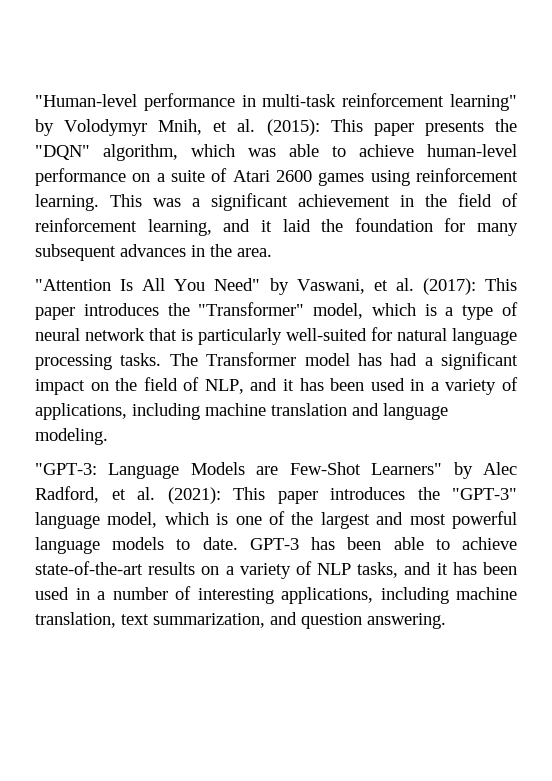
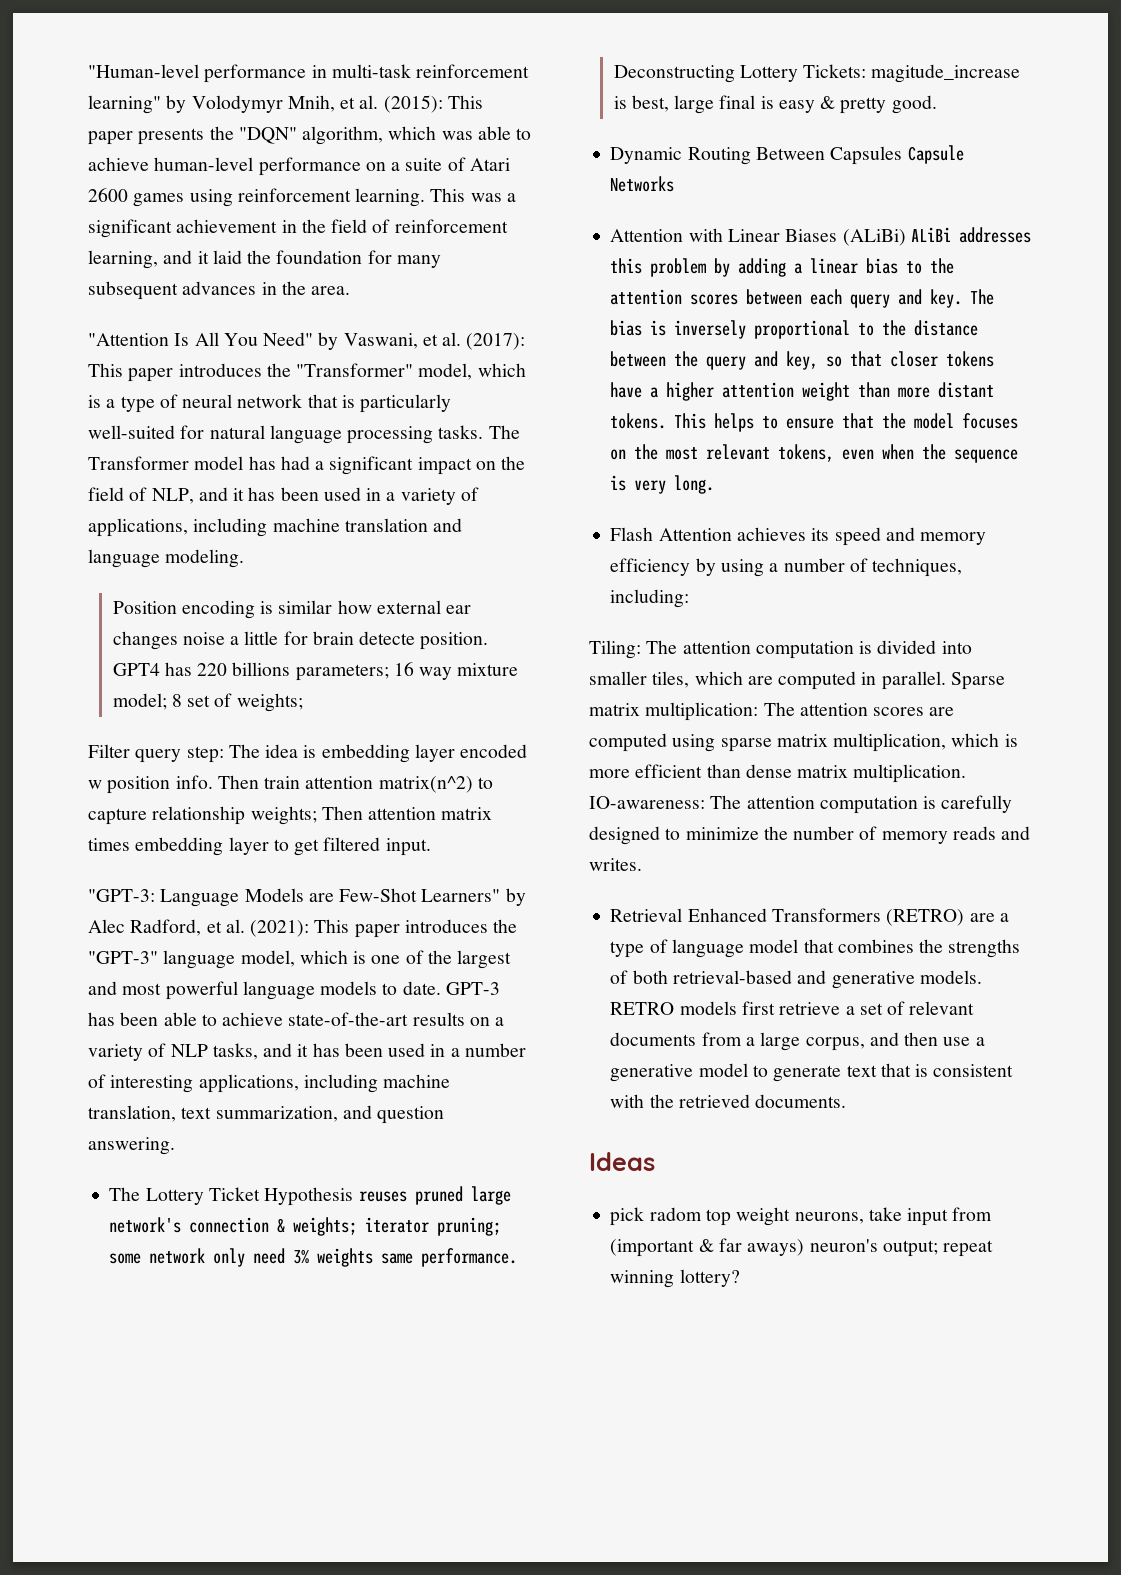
+ Position encoding is similar how external ear changes noise a little for brain detecte position. GPT4 has 220 billions parameters; 16 way mixture model; 8 set of weights;
+ Filter query step: The idea is embedding layer encoded w position info. Then train attention matrix(n^2) to capture relationship weights; Then attention matrix times embedding layer to get filtered input.
+ The Lottery Ticket Hypothesis reuses pruned large network's connection & weights; iterator pruning; some network only need 3% weights same performance.
+ Deconstructing Lottery Tickets: magitude_increase is best, large final is easy & pretty good.
+ Dynamic Routing Between Capsules Capsule Networks
+ Attention with Linear Biases (ALiBi) ALiBi addresses this problem by adding a linear bias to the attention scores between each query and key. The bias is inversely proportional to the distance between the query and key, so that closer tokens have a higher attention weight than more distant tokens. This helps to ensure that the model focuses on the most relevant tokens, even when the sequence is very long.
+ Flash Attention achieves its speed and memory efficiency by using a number of techniques, including:
+ Tiling: The attention computation is divided into smaller tiles, which are computed in parallel. Sparse matrix multiplication: The attention scores are computed using sparse matrix multiplication, which is more efficient than dense matrix multiplication. IO-awareness: The attention computation is carefully designed to minimize the number of memory reads and writes.
+ Retrieval Enhanced Transformers (RETRO) are a type of language model that combines the strengths of both retrieval-based and generative models. RETRO models first retrieve a set of relevant documents from a large corpus, and then use a generative model to generate text that is consistent with the retrieved documents.
+ Ideas
+ pick radom top weight neurons, take input from (important & far aways) neuron's output; repeat winning lottery?

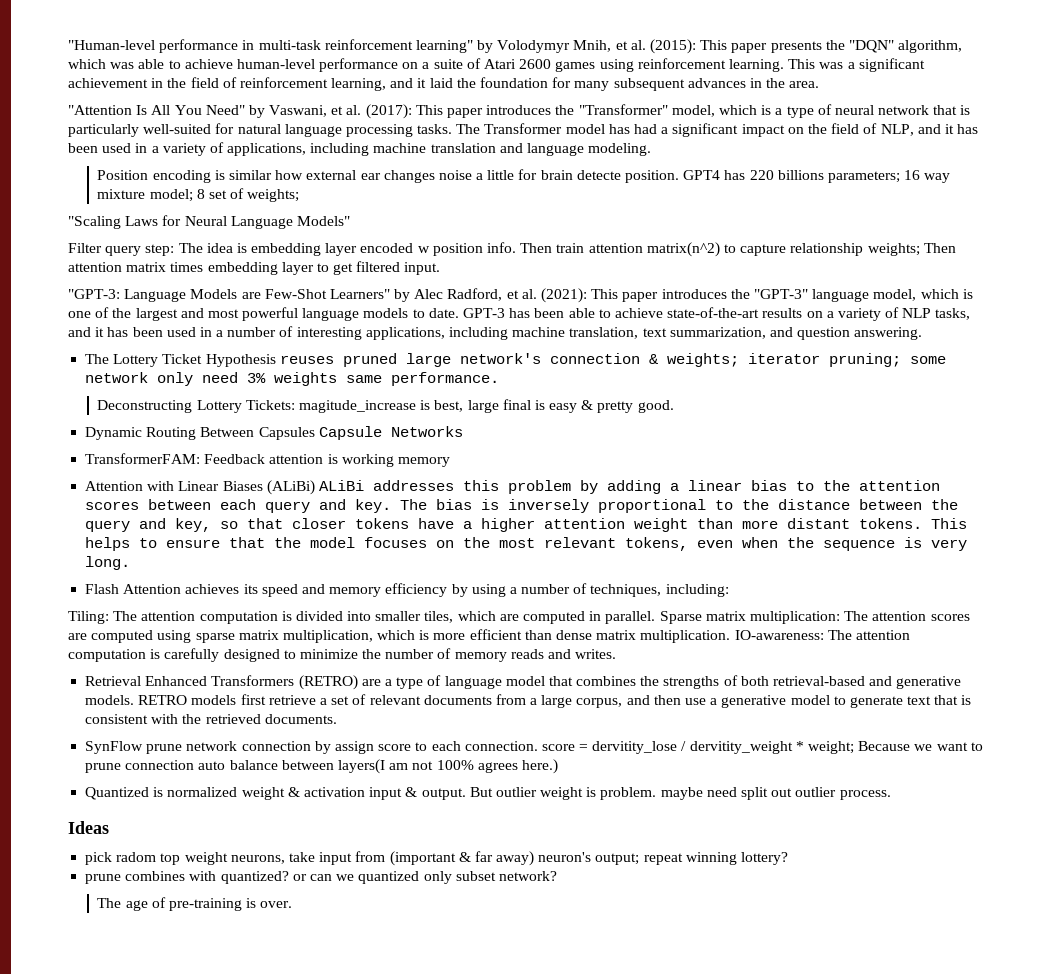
+ "Scaling Laws for Neural Language Models"
+ TransformerFAM: Feedback attention is working memory
+ SynFlow prune network connection by assign score to each connection. score = dervitity_lose / dervitity_weight * weight; Because we want to prune connection auto balance between layers(I am not 100% agrees here.)
+ Quantized is normalized weight & activation input & output. But outlier weight is problem. maybe need split out outlier process.
- pick radom top weight neurons, take input from (important & far aways) neuron's output; repeat winning lottery?
+ pick radom top weight neurons, take input from (important & far away) neuron's output; repeat winning lottery?
+ prune combines with quantized? or can we quantized only subset network?
+ The age of pre-training is over.

